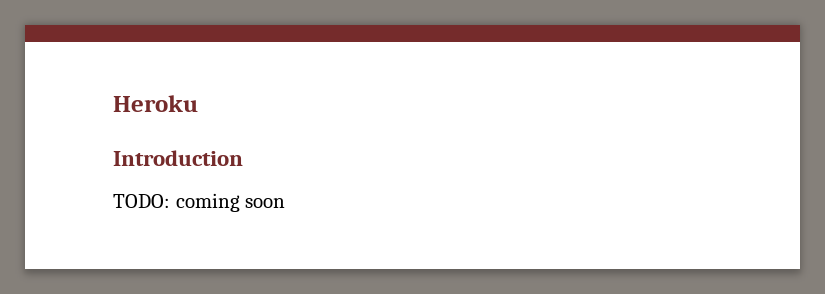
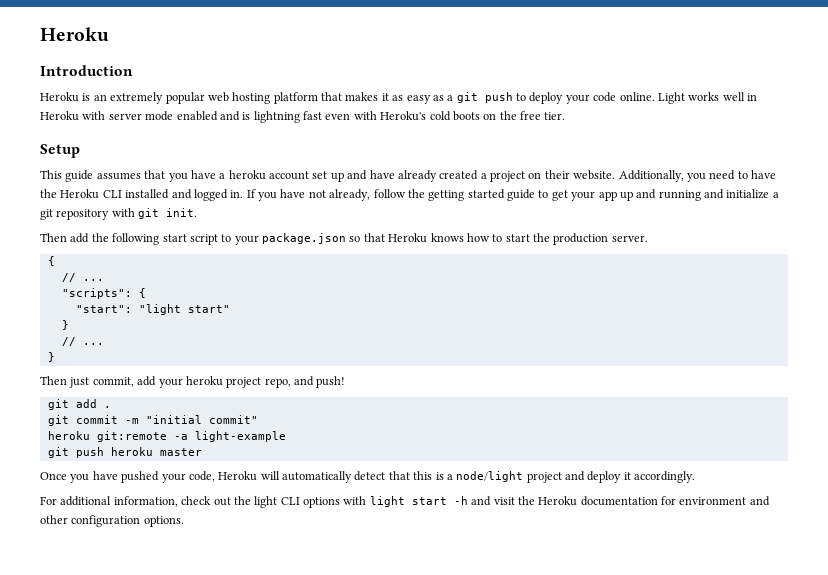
- TODO: coming soon
+ Heroku is an extremely popular web hosting platform that makes it as easy as a git push to deploy your code online. Light works well in Heroku with server mode enabled and is lightning fast even with Heroku's cold boots on the free tier.
+ Setup
+ This guide assumes that you have a heroku account set up and have already created a project on their website. Additionally, you need to have the Heroku CLI installed and logged in. If you have not already, follow the getting started guide to get your app up and running and initialize a git repository with git init.
+ Then add the following start script to your package.json so that Heroku knows how to start the production server.
+ {
+ // ...
+ "scripts": {
+ "start": "light start"
+ }
+ // ...
+ }
+ Then just commit, add your heroku project repo, and push!
+ git add .
+ git commit -m "initial commit"
+ heroku git:remote -a light-example
+ git push heroku master
+ Once you have pushed your code, Heroku will automatically detect that this is a node/light project and deploy it accordingly.
+ For additional information, check out the light CLI options with light start -h and visit the Heroku documentation for environment and other configuration options.

